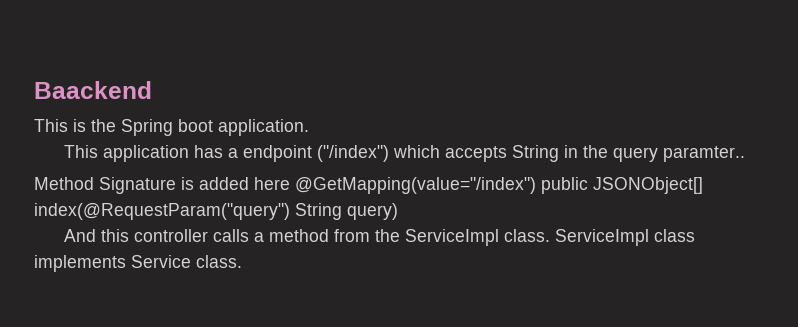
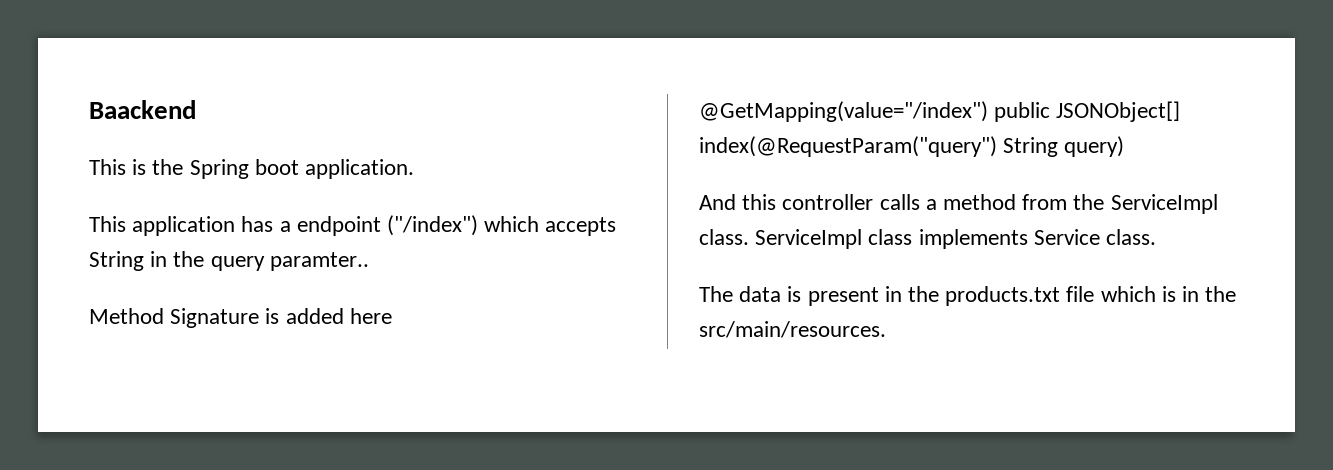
+ The data is present in the products.txt file which is in the src/main/resources.

